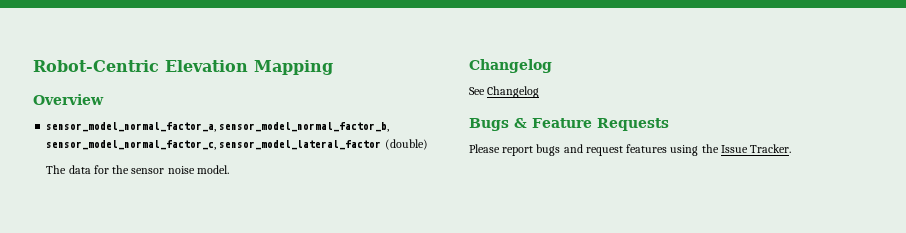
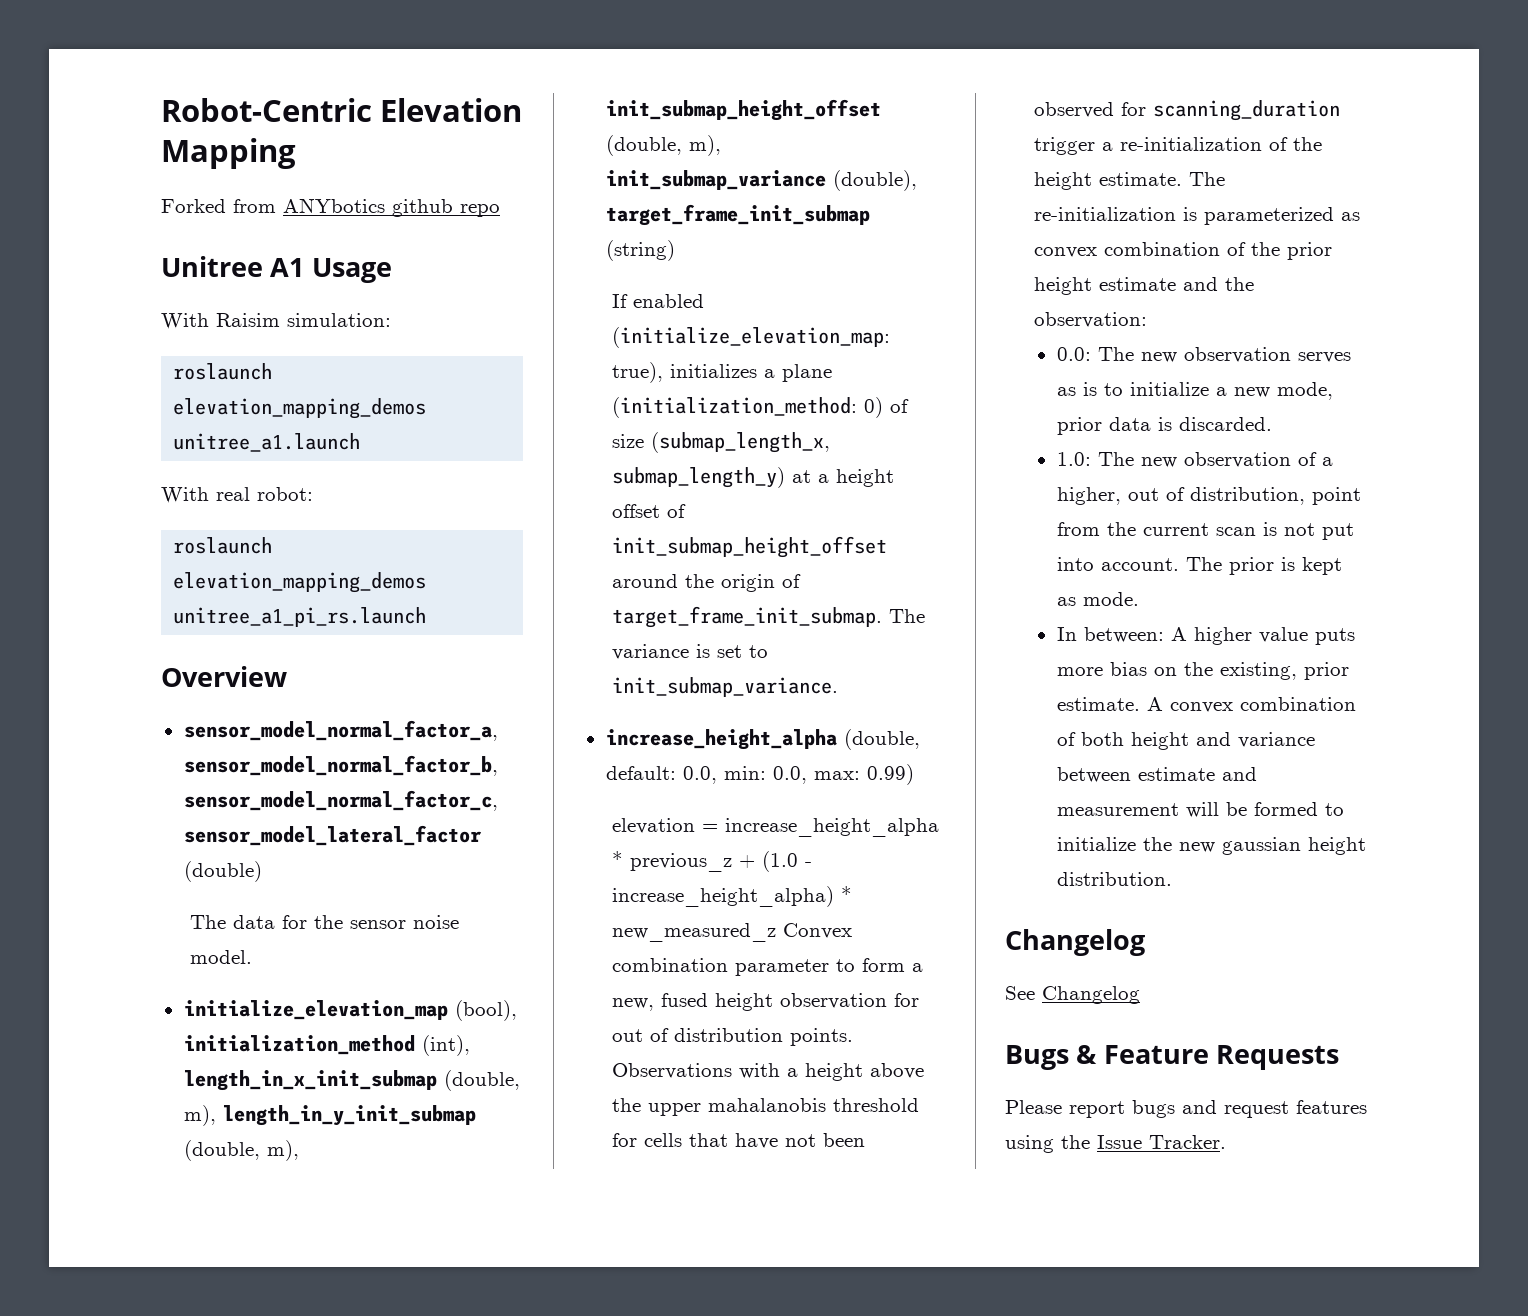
+ Forked from ANYbotics github repo
+ Unitree A1 Usage
+ With Raisim simulation:
+ roslaunch elevation_mapping_demos unitree_a1.launch
+ With real robot:
+ roslaunch elevation_mapping_demos unitree_a1_pi_rs.launch
+ initialize_elevation_map (bool), initialization_method (int), length_in_x_init_submap (double, m), length_in_y_init_submap (double, m), init_submap_height_offset (double, m), init_submap_variance (double), target_frame_init_submap (string)
+ If enabled (initialize_elevation_map: true), initializes a plane (initialization_method: 0) of size (submap_length_x, submap_length_y) at a height offset of init_submap_height_offset around the origin of target_frame_init_submap. The variance is set to init_submap_variance.
+ increase_height_alpha (double, default: 0.0, min: 0.0, max: 0.99)
+ elevation = increase_height_alpha * previous_z + (1.0 - increase_height_alpha) * new_measured_z Convex combination parameter to form a new, fused height observation for out of distribution points. Observations with a height above the upper mahalanobis threshold for cells that have not been observed for scanning_duration trigger a re-initialization of the height estimate. The re-initialization is parameterized as convex combination of the prior height estimate and the observation:
+ 0.0: The new observation serves as is to initialize a new mode, prior data is discarded.
+ 1.0: The new observation of a higher, out of distribution, point from the current scan is not put into account. The prior is kept as mode.
+ In between: A higher value puts more bias on the existing, prior estimate. A convex combination of both height and variance between estimate and measurement will be formed to initialize the new gaussian height distribution.

